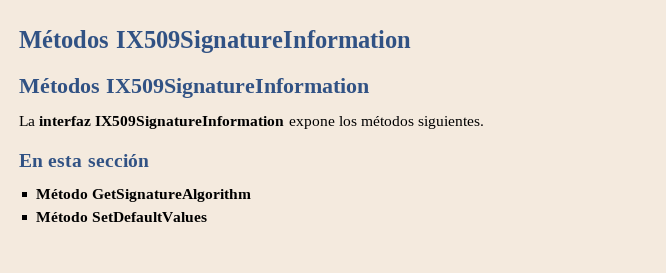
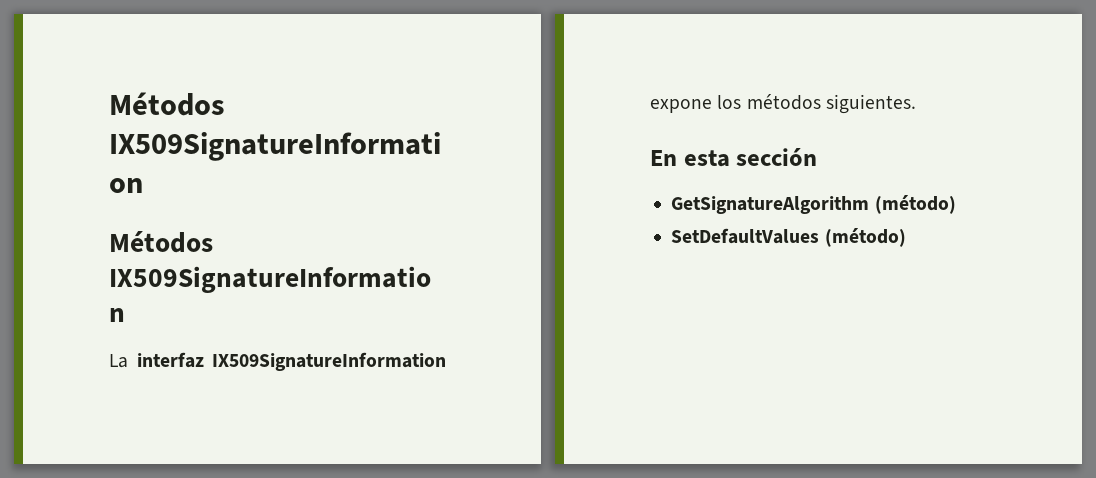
- Método GetSignatureAlgorithm
- Método SetDefaultValues
+ GetSignatureAlgorithm (método)
+ SetDefaultValues (método)

